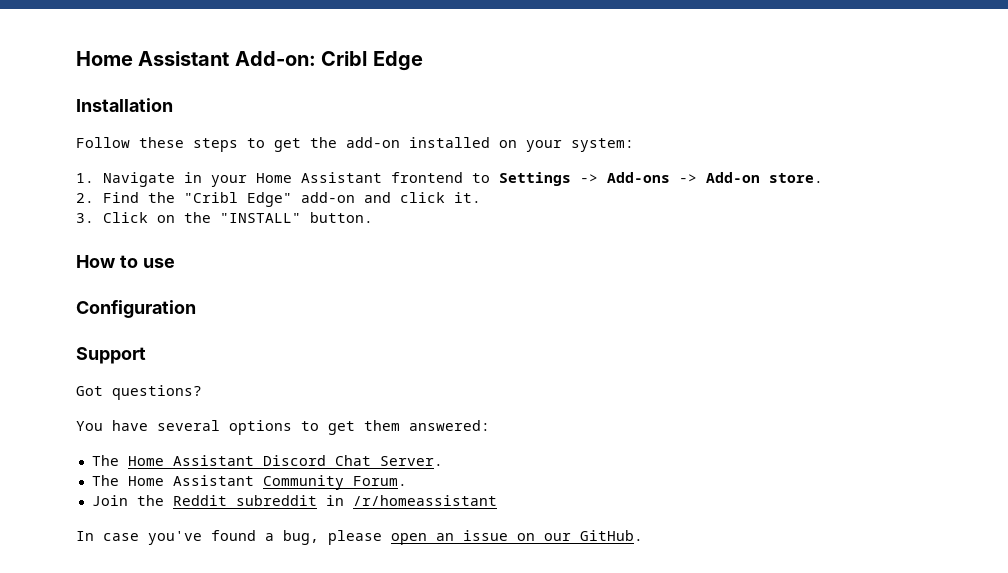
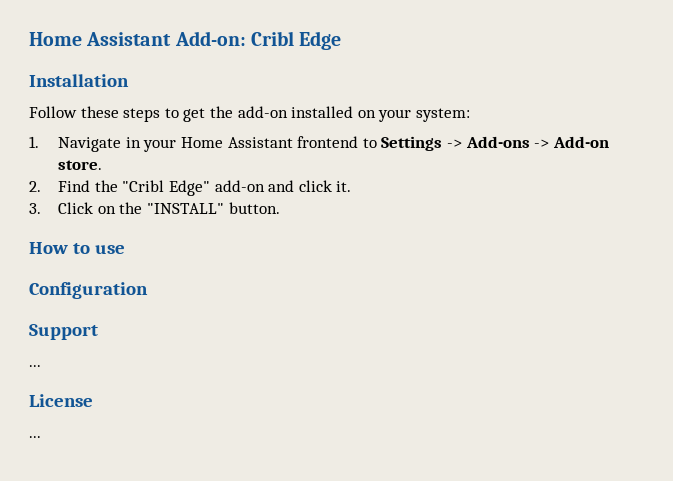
  Support
- Got questions?
- You have several options to get them answered:
- The Home Assistant Discord Chat Server.
- The Home Assistant Community Forum.
- Join the Reddit subreddit in /r/homeassistant
- In case you've found a bug, please open an issue on our GitHub.
+ ...
+ License
+ ...

